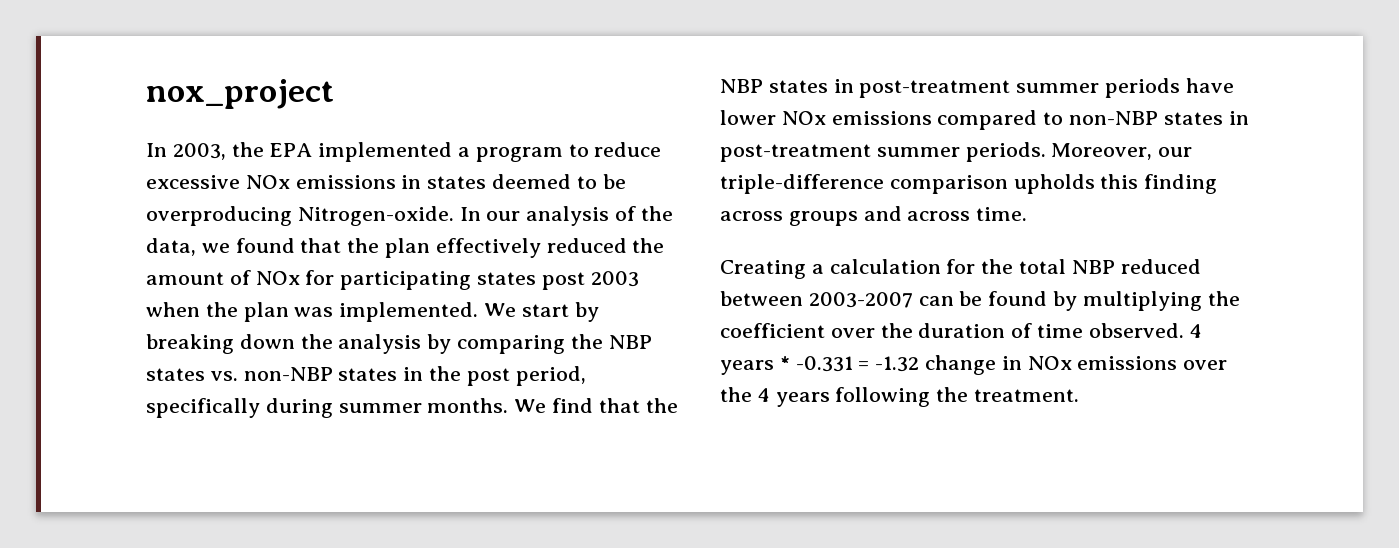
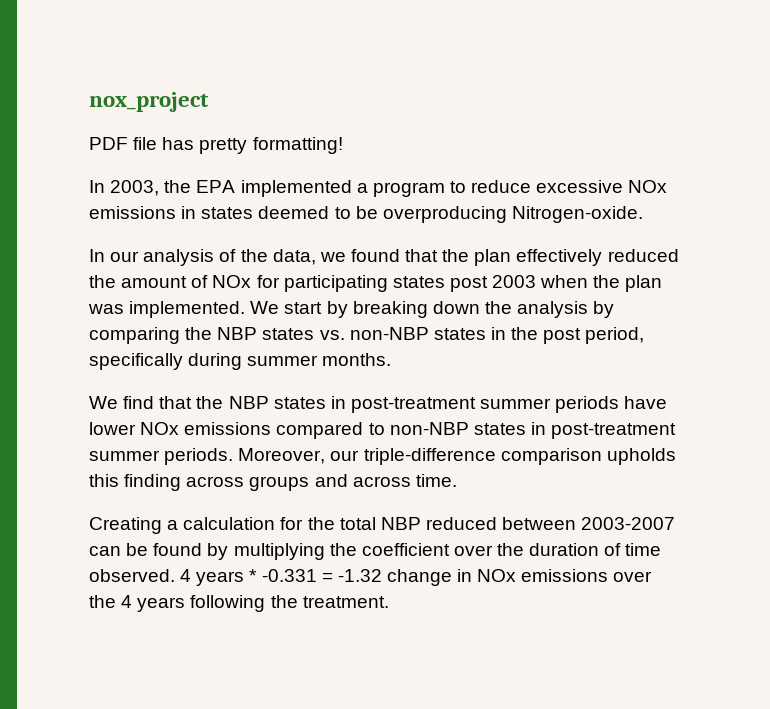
+ PDF file has pretty formatting!
- In 2003, the EPA implemented a program to reduce excessive NOx emissions in states deemed to be overproducing Nitrogen-oxide. In our analysis of the data, we found that the plan effectively reduced the amount of NOx for participating states post 2003 when the plan was implemented.
+ In 2003, the EPA implemented a program to reduce excessive NOx emissions in states deemed to be overproducing Nitrogen-oxide.
+ In our analysis of the data, we found that the plan effectively reduced the amount of NOx for participating states post 2003 when the plan was implemented.
- We start by breaking down the analysis by comparing the NBP states vs. non-NBP states in the post period, specifically during summer months. We find that the NBP states in post-treatment summer periods have lower NOx emissions compared to non-NBP states in post-treatment summer periods.
+ We start by breaking down the analysis by comparing the NBP states vs. non-NBP states in the post period, specifically during summer months.
+ We find that the NBP states in post-treatment summer periods have lower NOx emissions compared to non-NBP states in post-treatment summer periods.

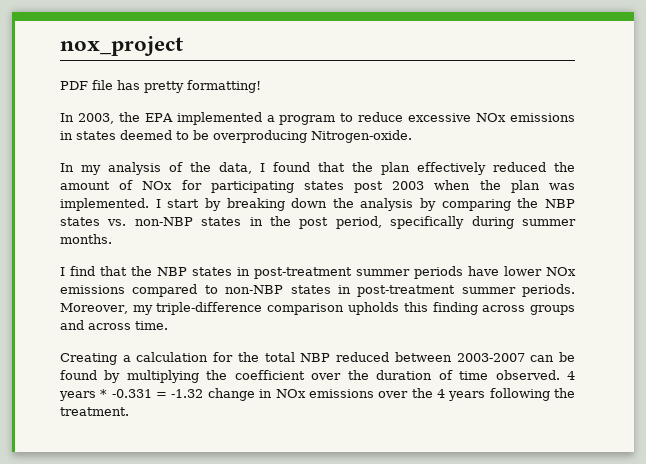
- In our analysis of the data, we found that the plan effectively reduced the amount of NOx for participating states post 2003 when the plan was implemented.
+ In my analysis of the data, I found that the plan effectively reduced the amount of NOx for participating states post 2003 when the plan was implemented.
- We start by breaking down the analysis by comparing the NBP states vs. non-NBP states in the post period, specifically during summer months.
+ I start by breaking down the analysis by comparing the NBP states vs. non-NBP states in the post period, specifically during summer months.
- We find that the NBP states in post-treatment summer periods have lower NOx emissions compared to non-NBP states in post-treatment summer periods.
+ I find that the NBP states in post-treatment summer periods have lower NOx emissions compared to non-NBP states in post-treatment summer periods.
- Moreover, our triple-difference comparison upholds this finding across groups and across time.
+ Moreover, my triple-difference comparison upholds this finding across groups and across time.

